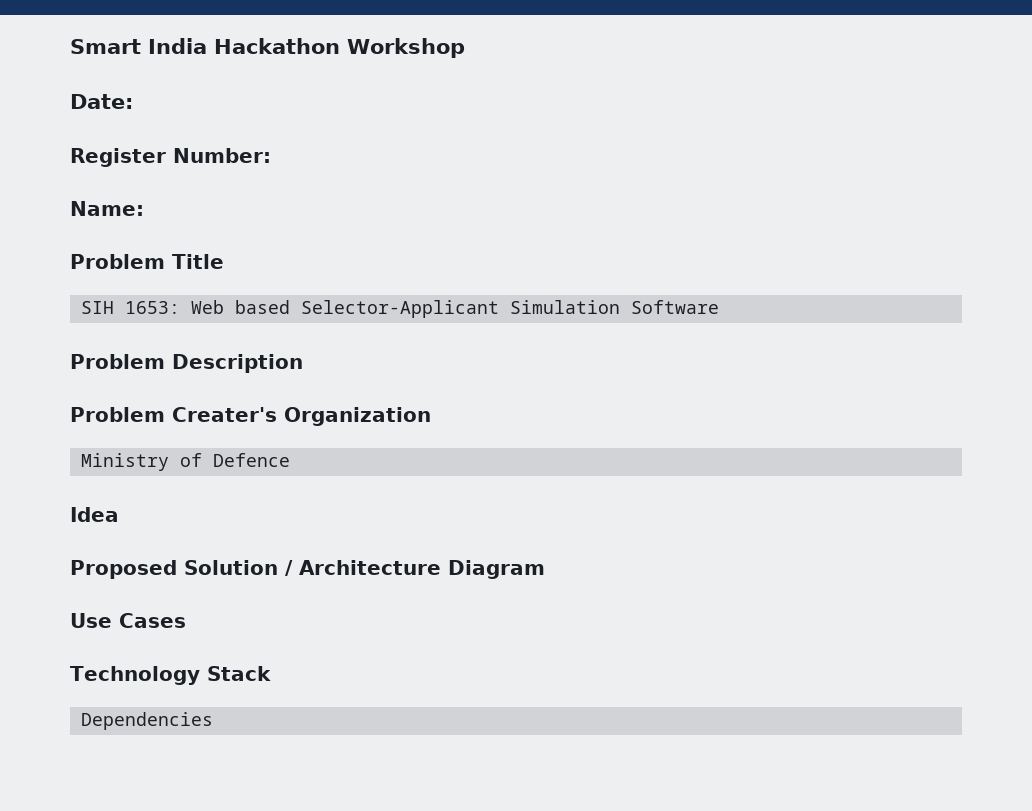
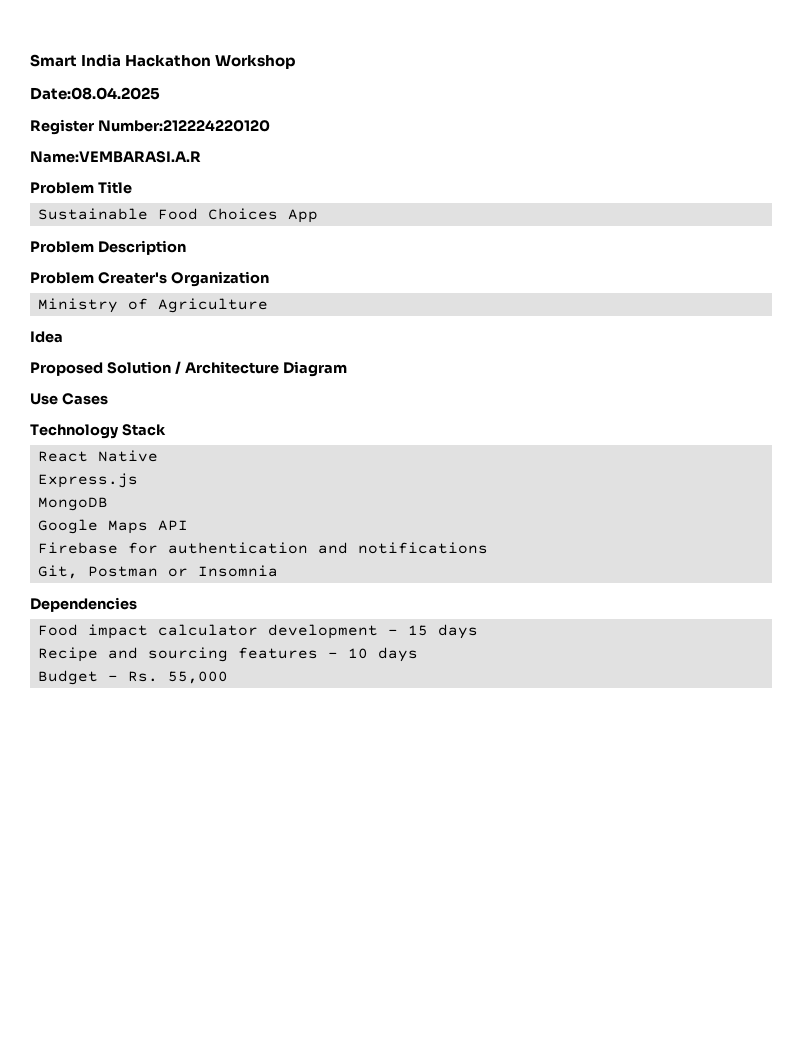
- Date:
+ Date:08.04.2025
- Register Number:
- Name:
+ Register Number:212224220120
+ Name:VEMBARASI.A.R
- SIH 1653: Web based Selector-Applicant Simulation Software
+ Sustainable Food Choices App
- Ministry of Defence
+ Ministry of Agriculture
+ React Native
+ Express.js
+ MongoDB
+ Google Maps API
+ Firebase for authentication and notifications
+ Git, Postman or Insomnia
  Dependencies
+ Food impact calculator development - 15 days
+ Recipe and sourcing features - 10 days
+ Budget - Rs. 55,000

